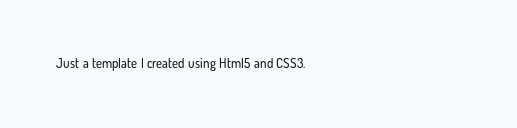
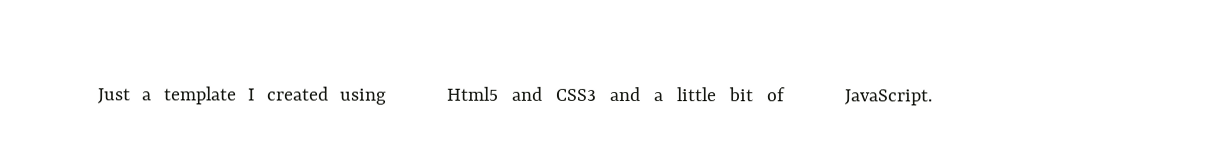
- Just a template I created using Html5 and CSS3.
+ Just a template I created using Html5 and CSS3 and a little bit of JavaScript.

